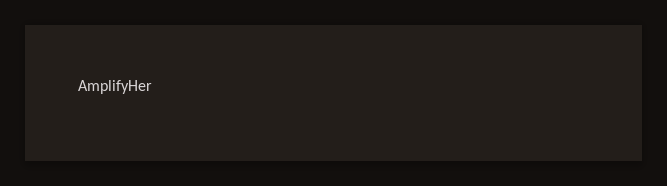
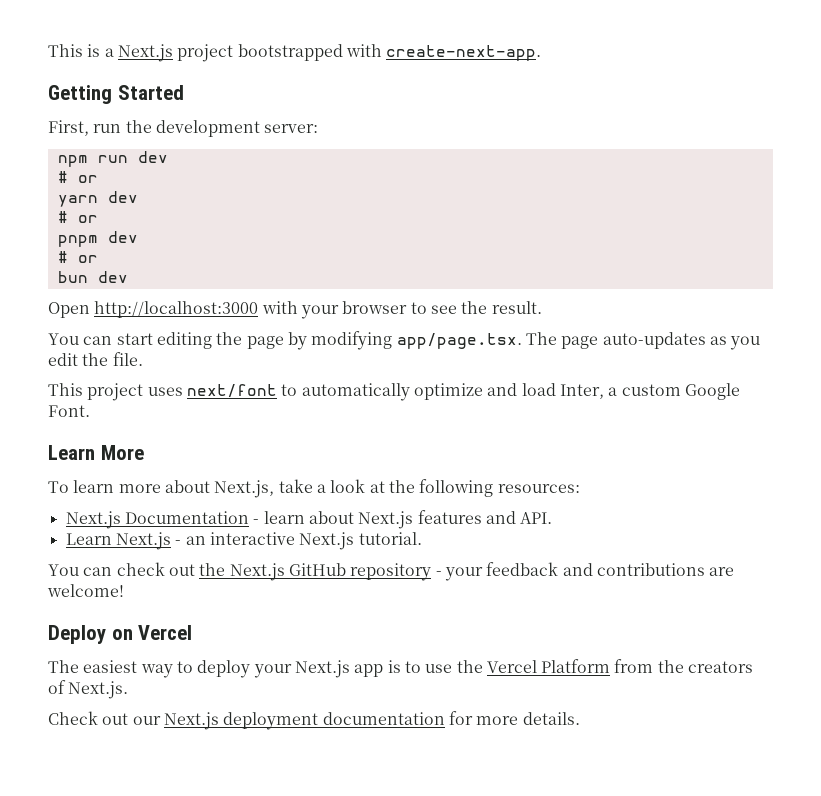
- AmplifyHer
+ This is a Next.js project bootstrapped with create-next-app.
+ Getting Started
+ First, run the development server:
+ npm run dev
+ # or
+ yarn dev
+ # or
+ pnpm dev
+ # or
+ bun dev
+ Open http://localhost:3000 with your browser to see the result.
+ You can start editing the page by modifying app/page.tsx. The page auto-updates as you edit the file.
+ This project uses next/font to automatically optimize and load Inter, a custom Google Font.
+ Learn More
+ To learn more about Next.js, take a look at the following resources:
+ Next.js Documentation - learn about Next.js features and API.
+ Learn Next.js - an interactive Next.js tutorial.
+ You can check out the Next.js GitHub repository - your feedback and contributions are welcome!
+ Deploy on Vercel
+ The easiest way to deploy your Next.js app is to use the Vercel Platform from the creators of Next.js.
+ Check out our Next.js deployment documentation for more details.

